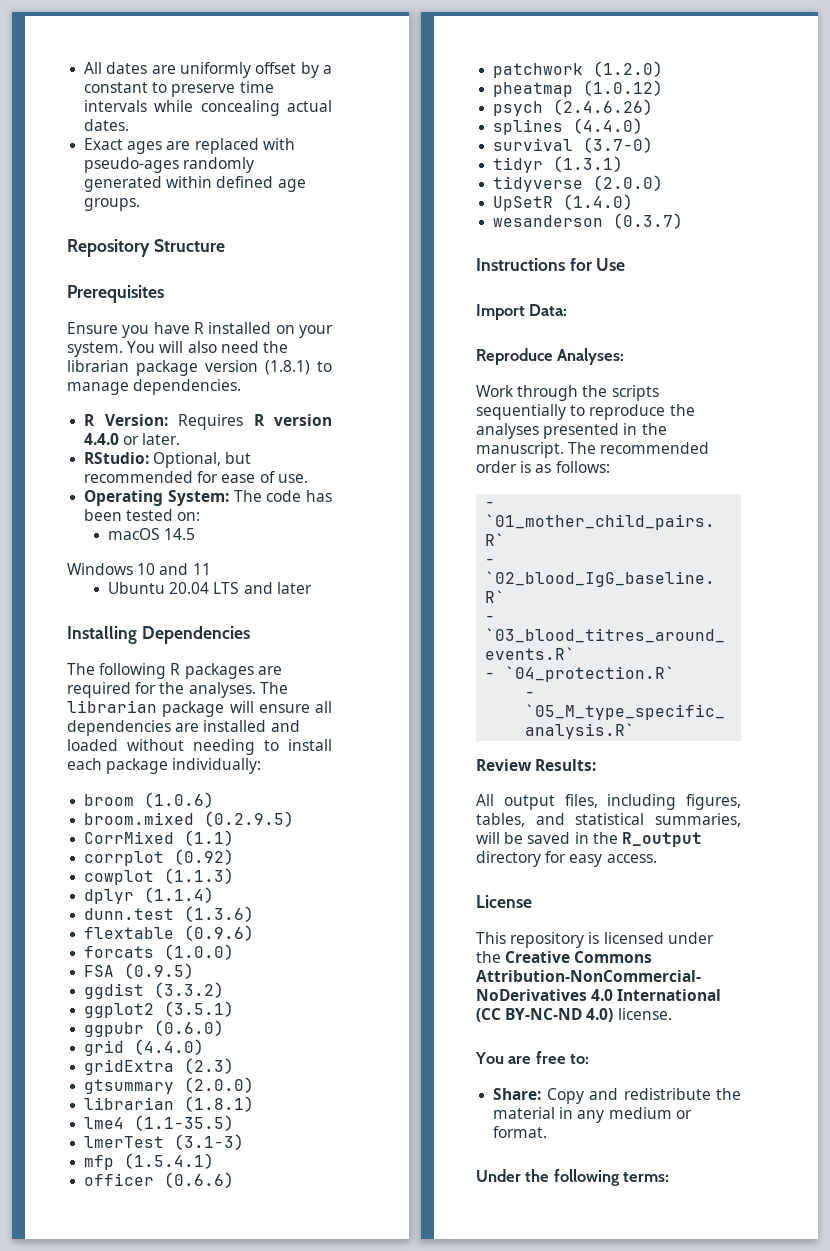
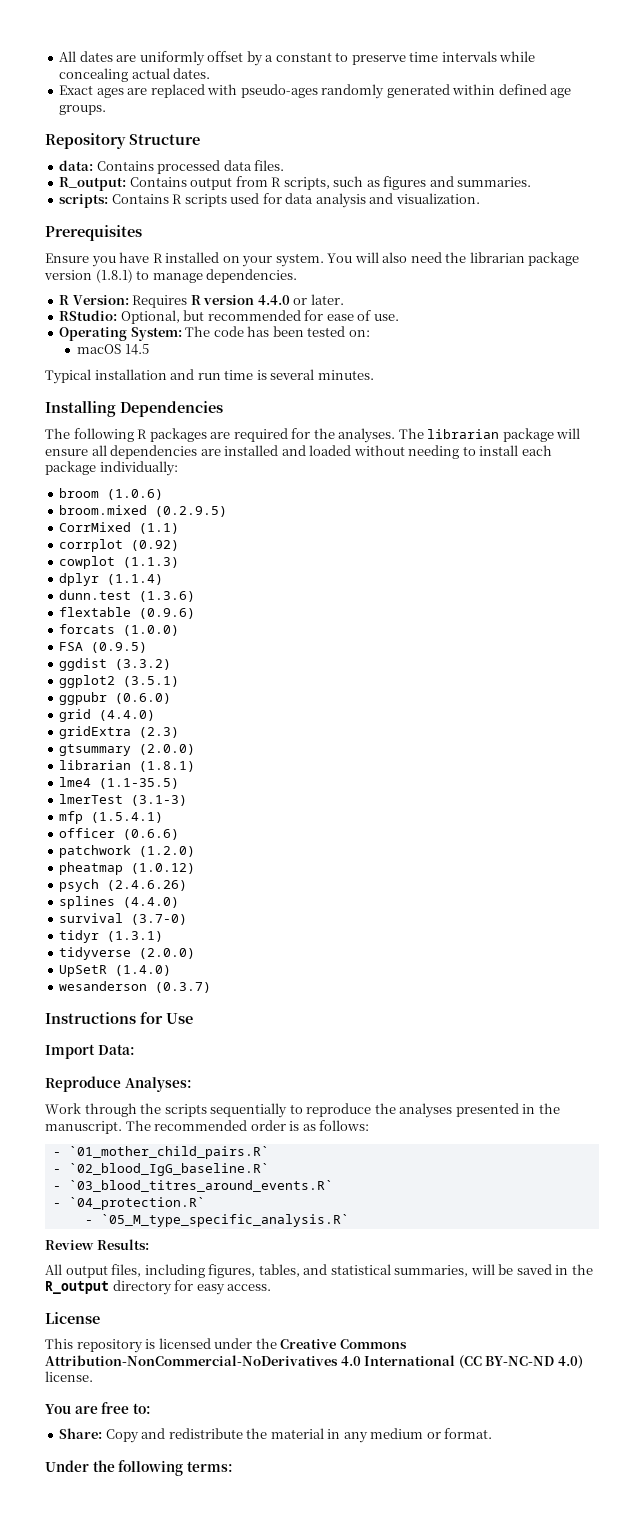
+ data: Contains processed data files.
+ R_output: Contains output from R scripts, such as figures and summaries.
+ scripts: Contains R scripts used for data analysis and visualization.
- Windows 10 and 11
- Ubuntu 20.04 LTS and later
+ Typical installation and run time is several minutes.

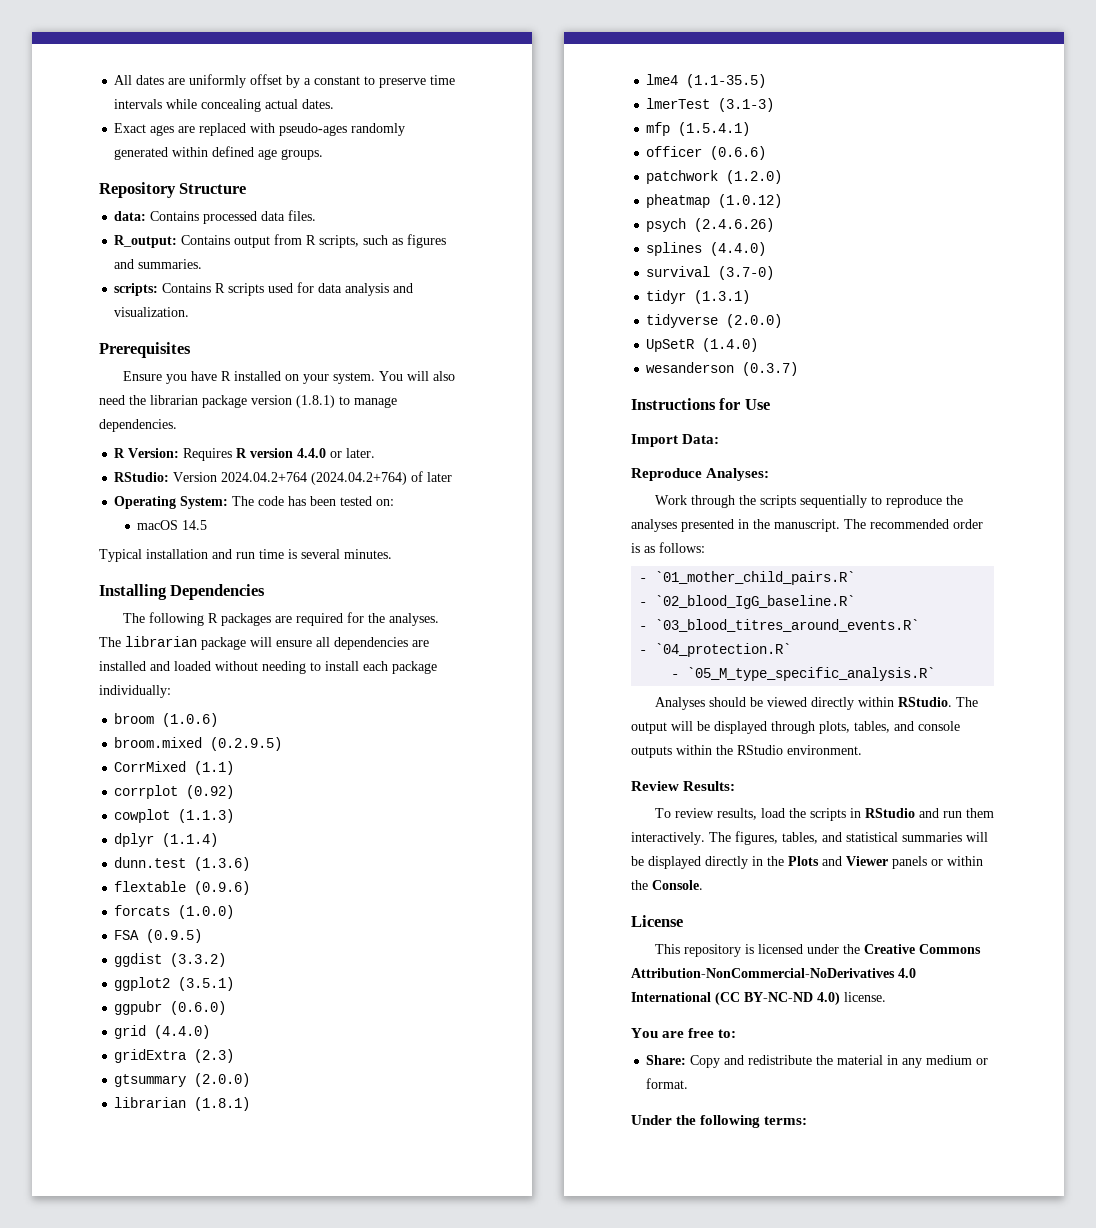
- RStudio: Optional, but recommended for ease of use.
+ RStudio: Version 2024.04.2+764 (2024.04.2+764) of later
+ Analyses should be viewed directly within RStudio. The output will be displayed through plots, tables, and console outputs within the RStudio environment.
  Review Results:
- All output files, including figures, tables, and statistical summaries, will be saved in the R_output directory for easy access.
+ To review results, load the scripts in RStudio and run them interactively. The figures, tables, and statistical summaries will be displayed directly in the Plots and Viewer panels or within the Console.

